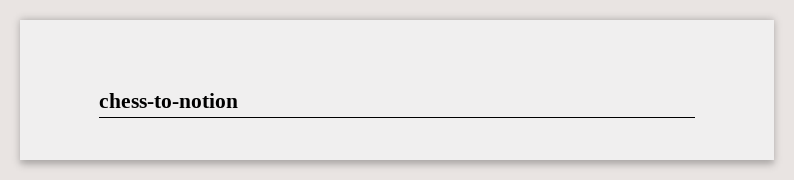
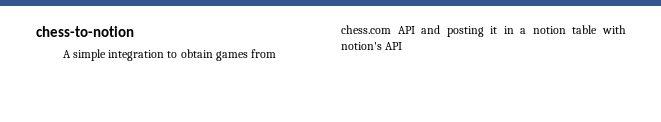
+ A simple integration to obtain games from chess.com API and posting it in a notion table with notion's API

